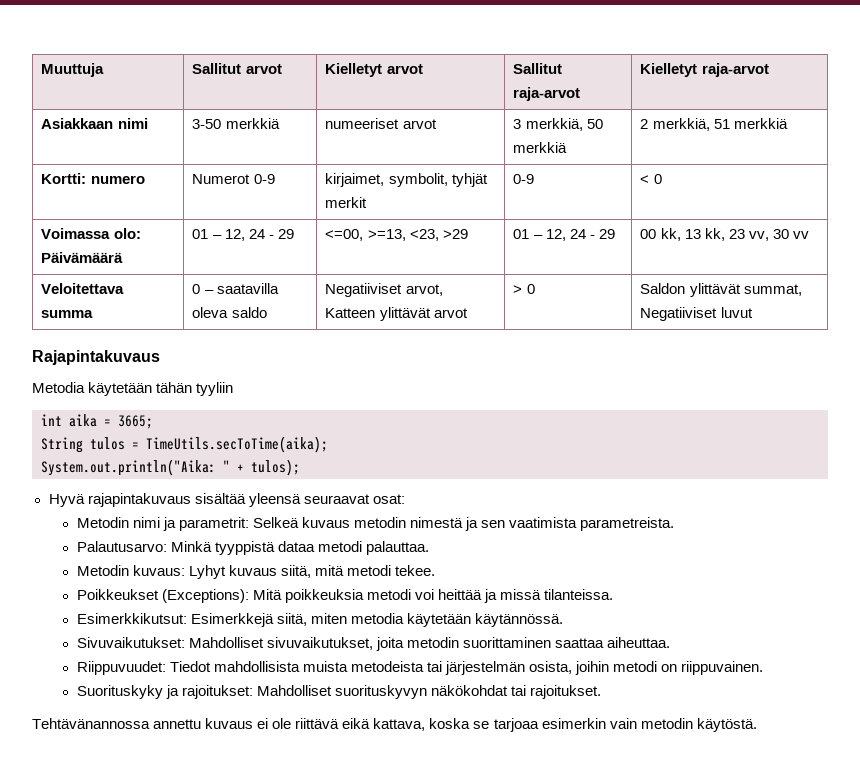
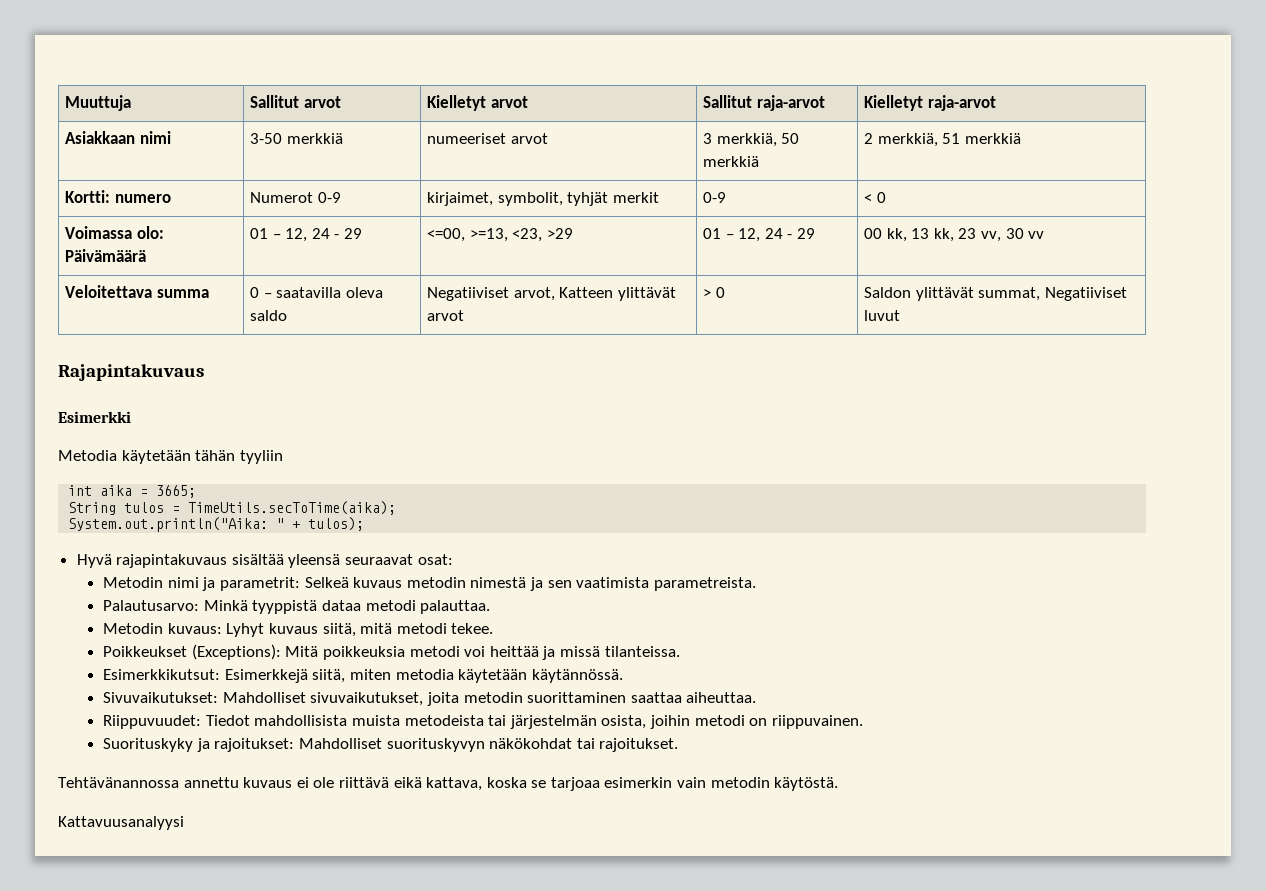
+ Esimerkki
+ Kattavuusanalyysi

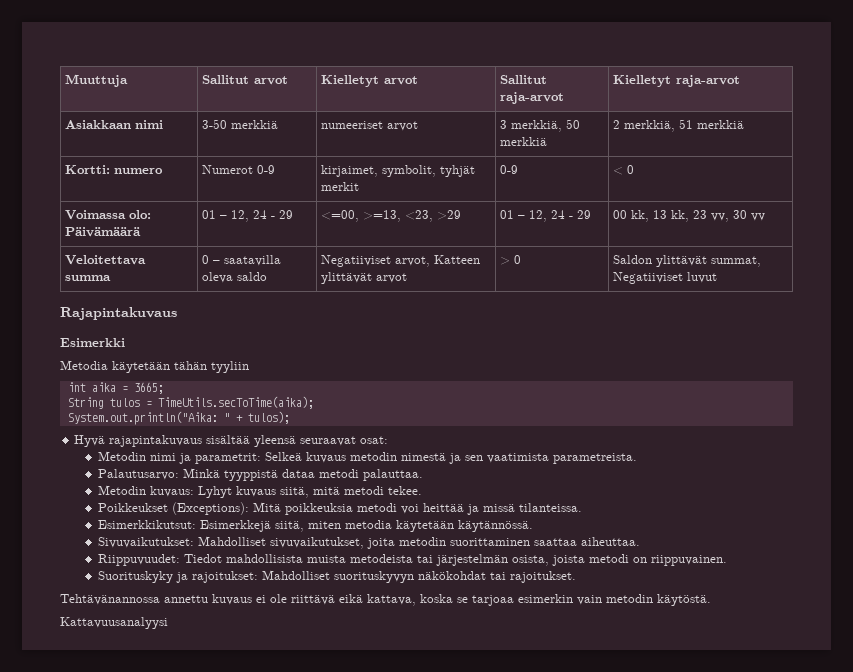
- Riippuvuudet: Tiedot mahdollisista muista metodeista tai järjestelmän osista, joihin metodi on riippuvainen.
+ Riippuvuudet: Tiedot mahdollisista muista metodeista tai järjestelmän osista, joista metodi on riippuvainen.

